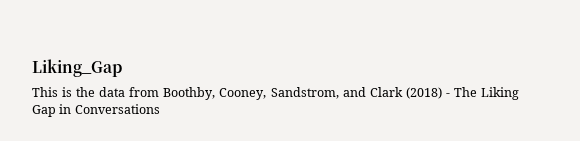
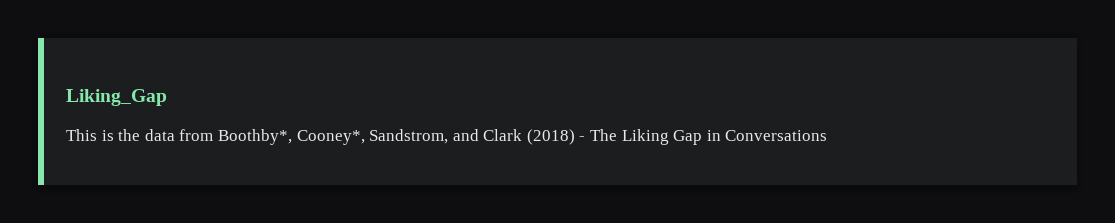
- This is the data from Boothby, Cooney, Sandstrom, and Clark (2018) - The Liking Gap in Conversations
+ This is the data from Boothby*, Cooney*, Sandstrom, and Clark (2018) - The Liking Gap in Conversations

